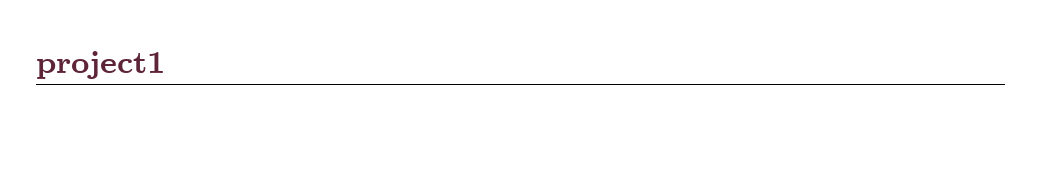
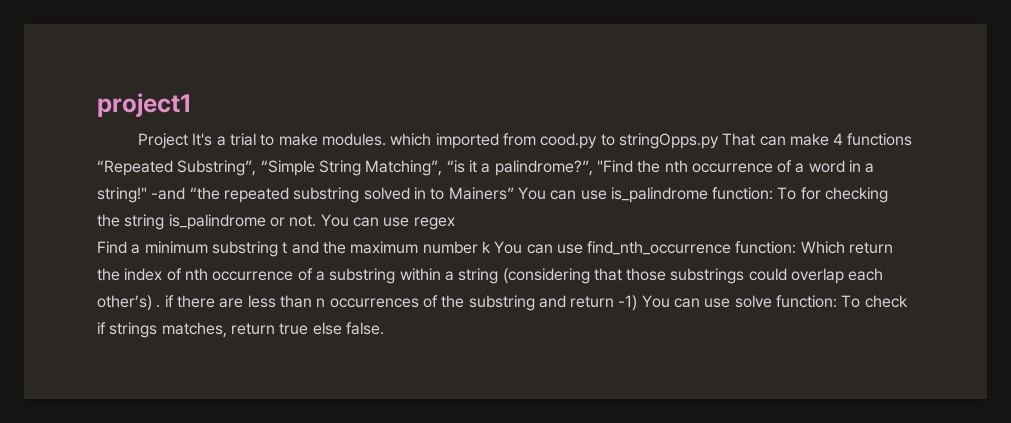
+ Project It's a trial to make modules. which imported from cood.py to stringOpps.py That can make 4 functions “Repeated Substring”, “Simple String Matching”, “is it a palindrome?”, "Find the nth occurrence of a word in a string!" -and “the repeated substring solved in to Mainers” You can use is_palindrome function: To for checking the string is_palindrome or not. You can use regex
+ Find a minimum substring t and the maximum number k You can use find_nth_occurrence function: Which return the index of nth occurrence of a substring within a string (considering that those substrings could overlap each other’s) . if there are less than n occurrences of the substring and return -1) You can use solve function: To check if strings matches, return true else false.

